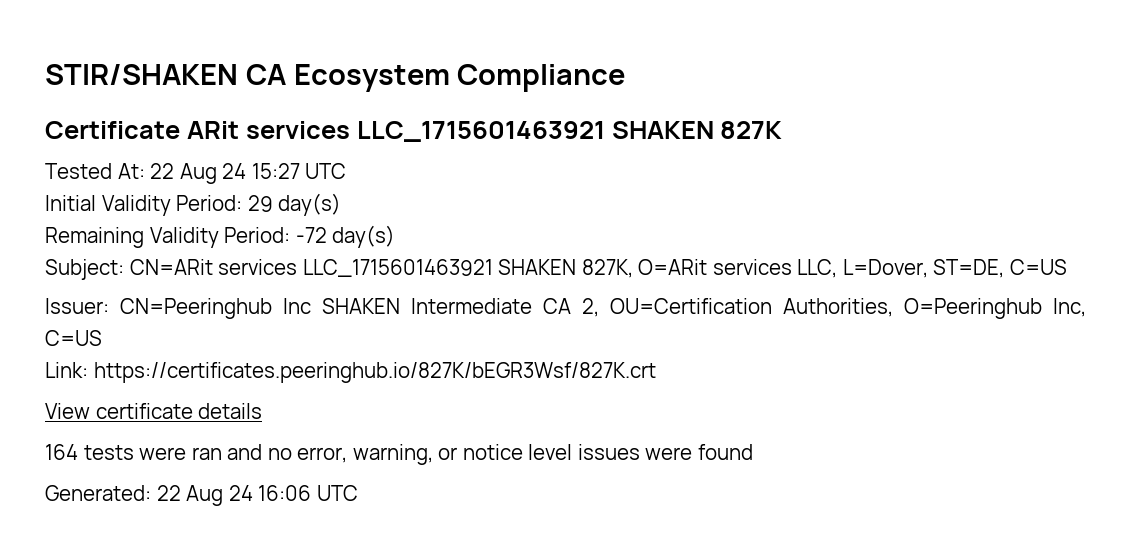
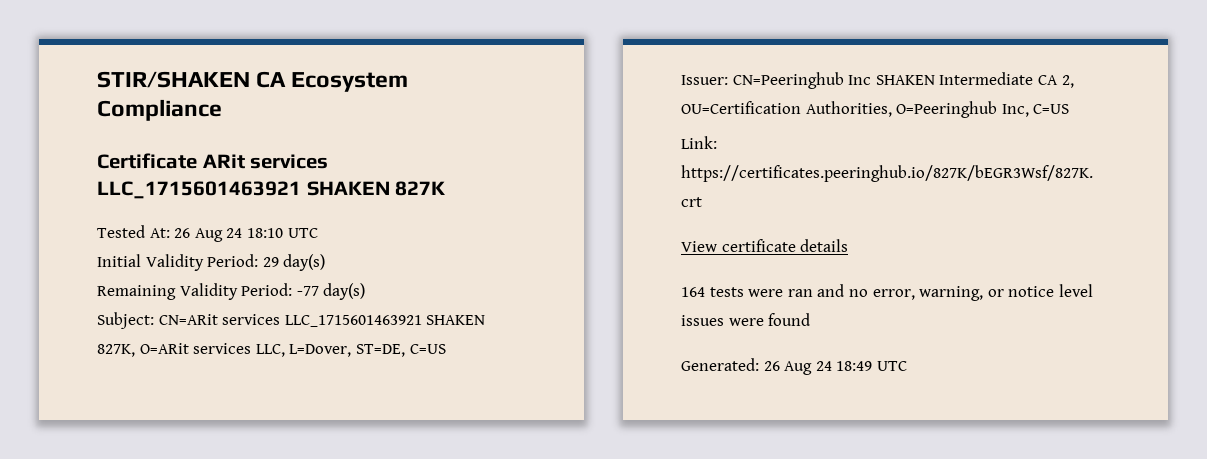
- Tested At: 22 Aug 24 15:27 UTC
+ Tested At: 26 Aug 24 18:10 UTC
- Remaining Validity Period: -72 day(s)
+ Remaining Validity Period: -77 day(s)
- Generated: 22 Aug 24 16:06 UTC
+ Generated: 26 Aug 24 18:49 UTC

